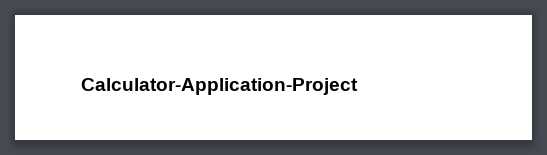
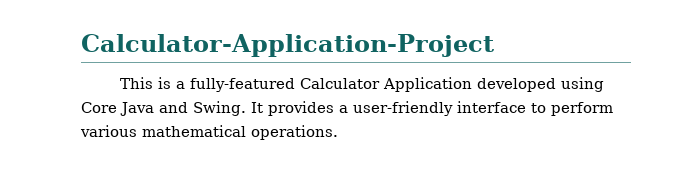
+ This is a fully-featured Calculator Application developed using Core Java and Swing. It provides a user-friendly interface to perform various mathematical operations.

